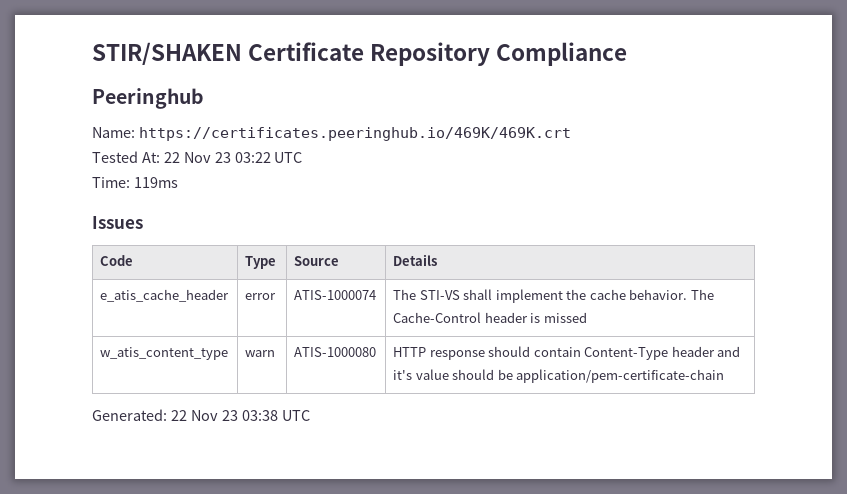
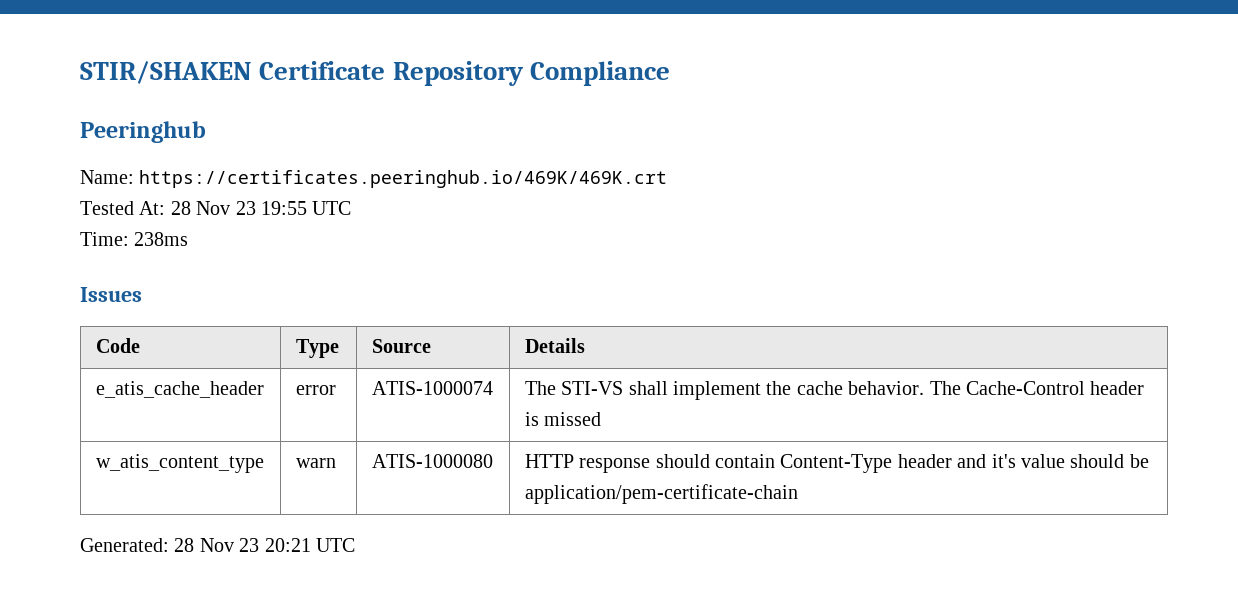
- Tested At: 22 Nov 23 03:22 UTC
+ Tested At: 28 Nov 23 19:55 UTC
- Time: 119ms
+ Time: 238ms
- Generated: 22 Nov 23 03:38 UTC
+ Generated: 28 Nov 23 20:21 UTC

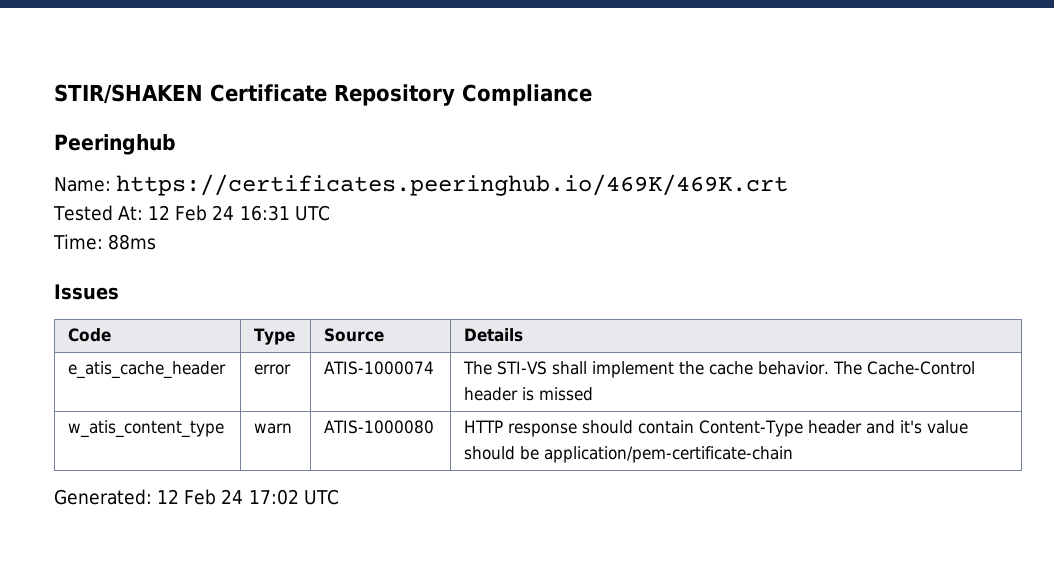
- Tested At: 28 Nov 23 19:55 UTC
+ Tested At: 12 Feb 24 16:31 UTC
- Time: 238ms
+ Time: 88ms
- Generated: 28 Nov 23 20:21 UTC
+ Generated: 12 Feb 24 17:02 UTC

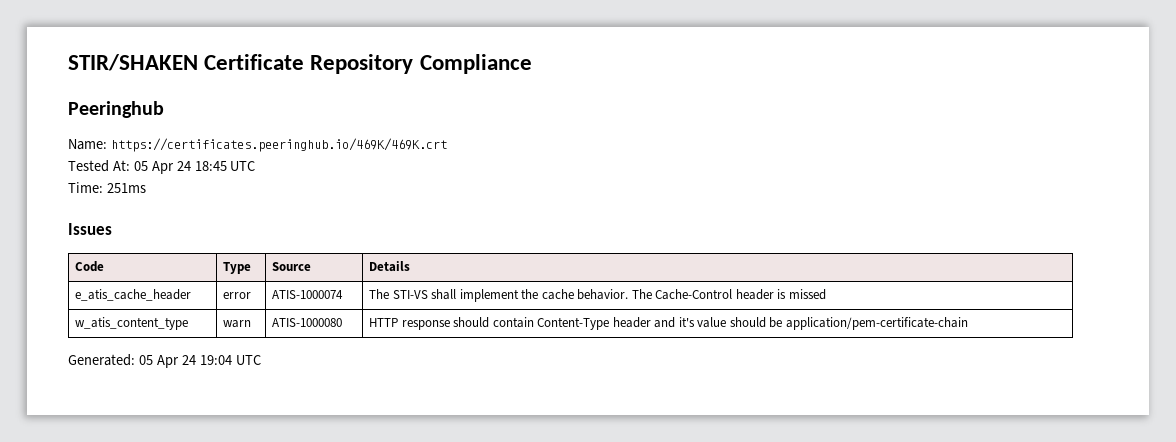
- Tested At: 12 Feb 24 16:31 UTC
+ Tested At: 05 Apr 24 18:45 UTC
- Time: 88ms
+ Time: 251ms
- Generated: 12 Feb 24 17:02 UTC
+ Generated: 05 Apr 24 19:04 UTC

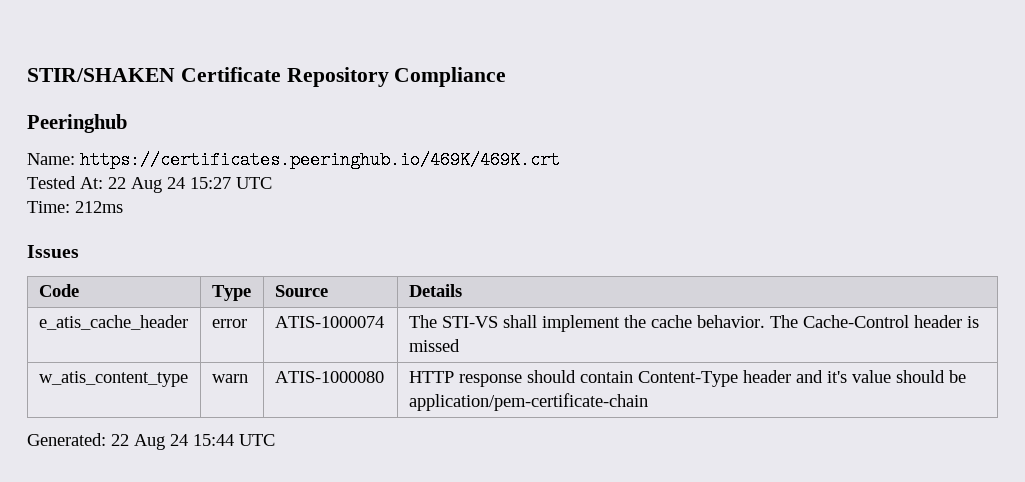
- Tested At: 05 Apr 24 18:45 UTC
+ Tested At: 22 Aug 24 15:27 UTC
- Time: 251ms
+ Time: 212ms
- Generated: 05 Apr 24 19:04 UTC
+ Generated: 22 Aug 24 15:44 UTC

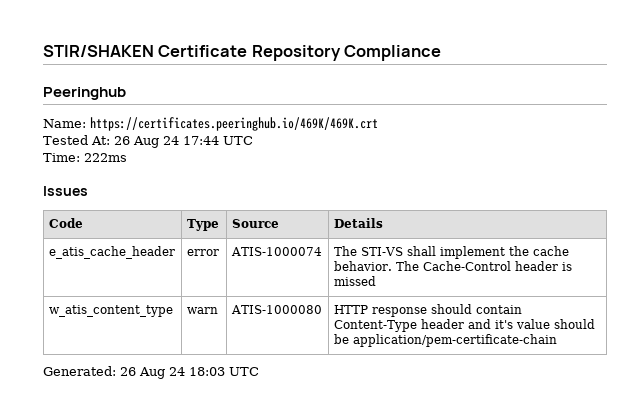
- Tested At: 22 Aug 24 15:27 UTC
+ Tested At: 26 Aug 24 17:44 UTC
- Time: 212ms
+ Time: 222ms
- Generated: 22 Aug 24 15:44 UTC
+ Generated: 26 Aug 24 18:03 UTC

